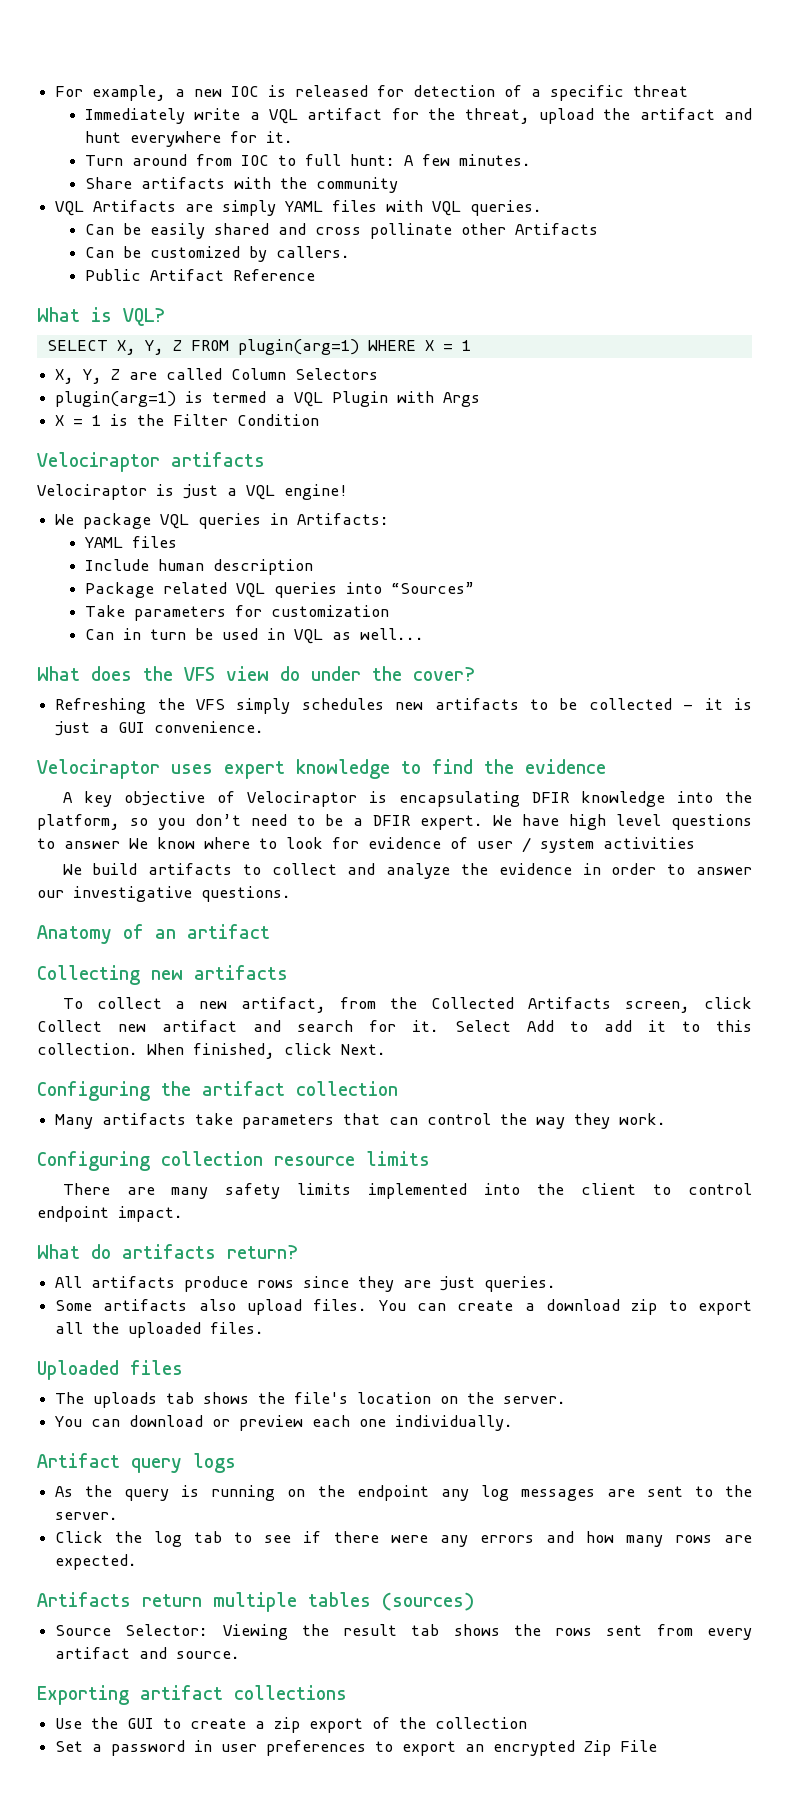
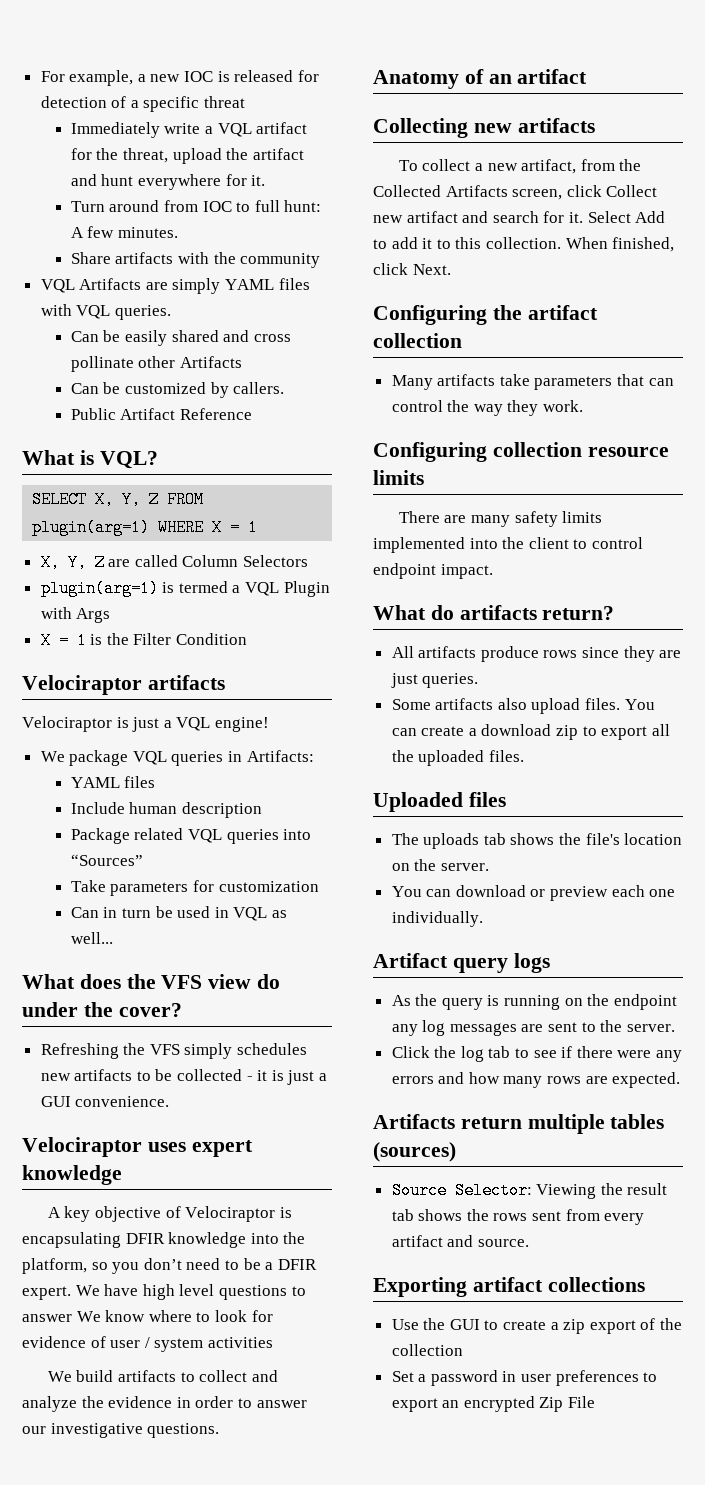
- Velociraptor uses expert knowledge to find the evidence
+ Velociraptor uses expert knowledge

